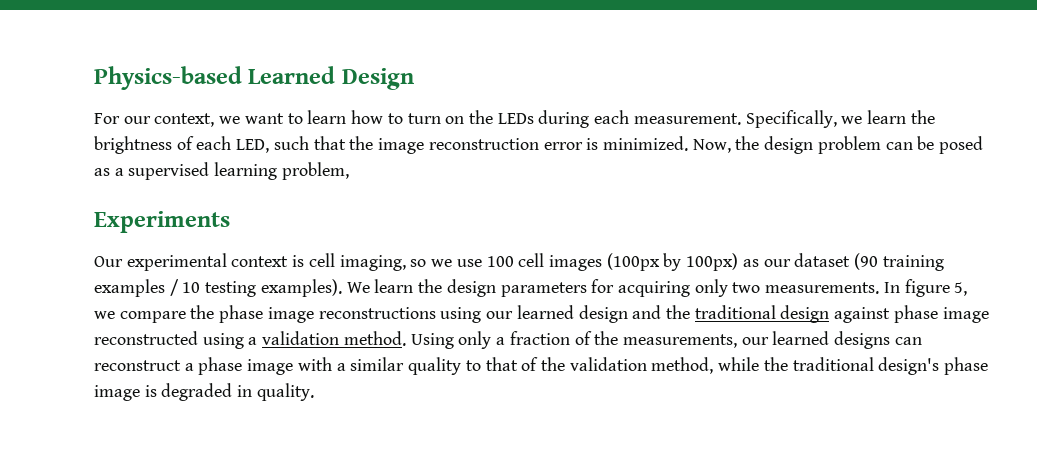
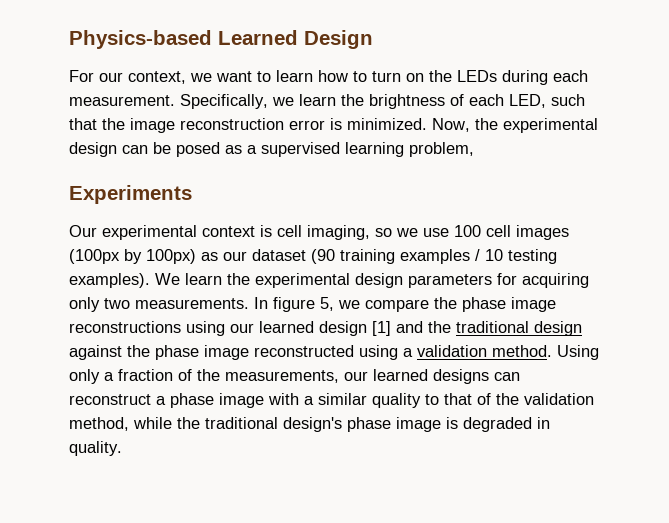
- Now, the design problem can be posed as a supervised learning problem,
+ Now, the experimental design can be posed as a supervised learning problem,
- We learn the design parameters for acquiring only two measurements.
+ We learn the experimental design parameters for acquiring only two measurements.
- In figure 5, we compare the phase image reconstructions using our learned design and the traditional design against phase image reconstructed using a validation method.
+ In figure 5, we compare the phase image reconstructions using our learned design [1] and the traditional design against the phase image reconstructed using a validation method.

